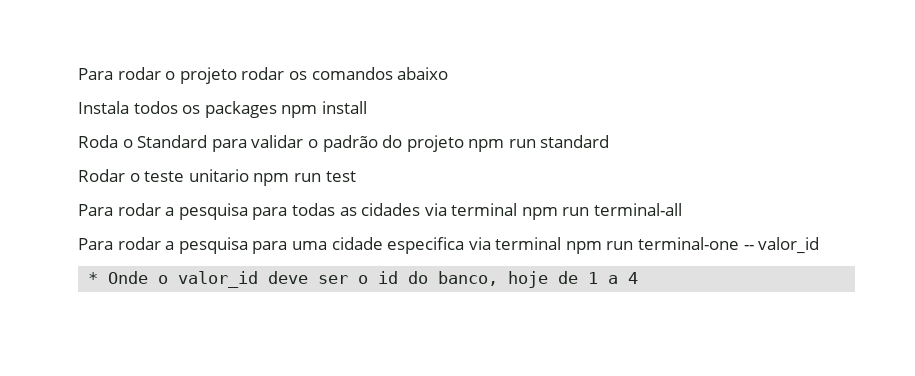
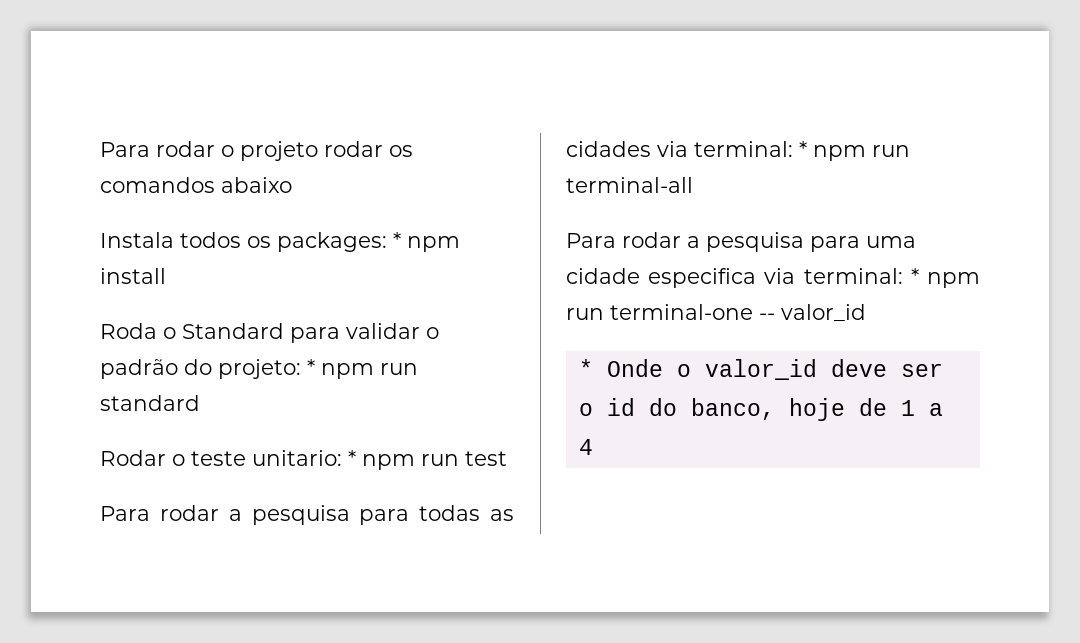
- Instala todos os packages npm install
+ Instala todos os packages: * npm install
- Roda o Standard para validar o padrão do projeto npm run standard
+ Roda o Standard para validar o padrão do projeto: * npm run standard
- Rodar o teste unitario npm run test
+ Rodar o teste unitario: * npm run test
- Para rodar a pesquisa para todas as cidades via terminal npm run terminal-all
+ Para rodar a pesquisa para todas as cidades via terminal: * npm run terminal-all
- Para rodar a pesquisa para uma cidade especifica via terminal npm run terminal-one -- valor_id
+ Para rodar a pesquisa para uma cidade especifica via terminal: * npm run terminal-one -- valor_id

